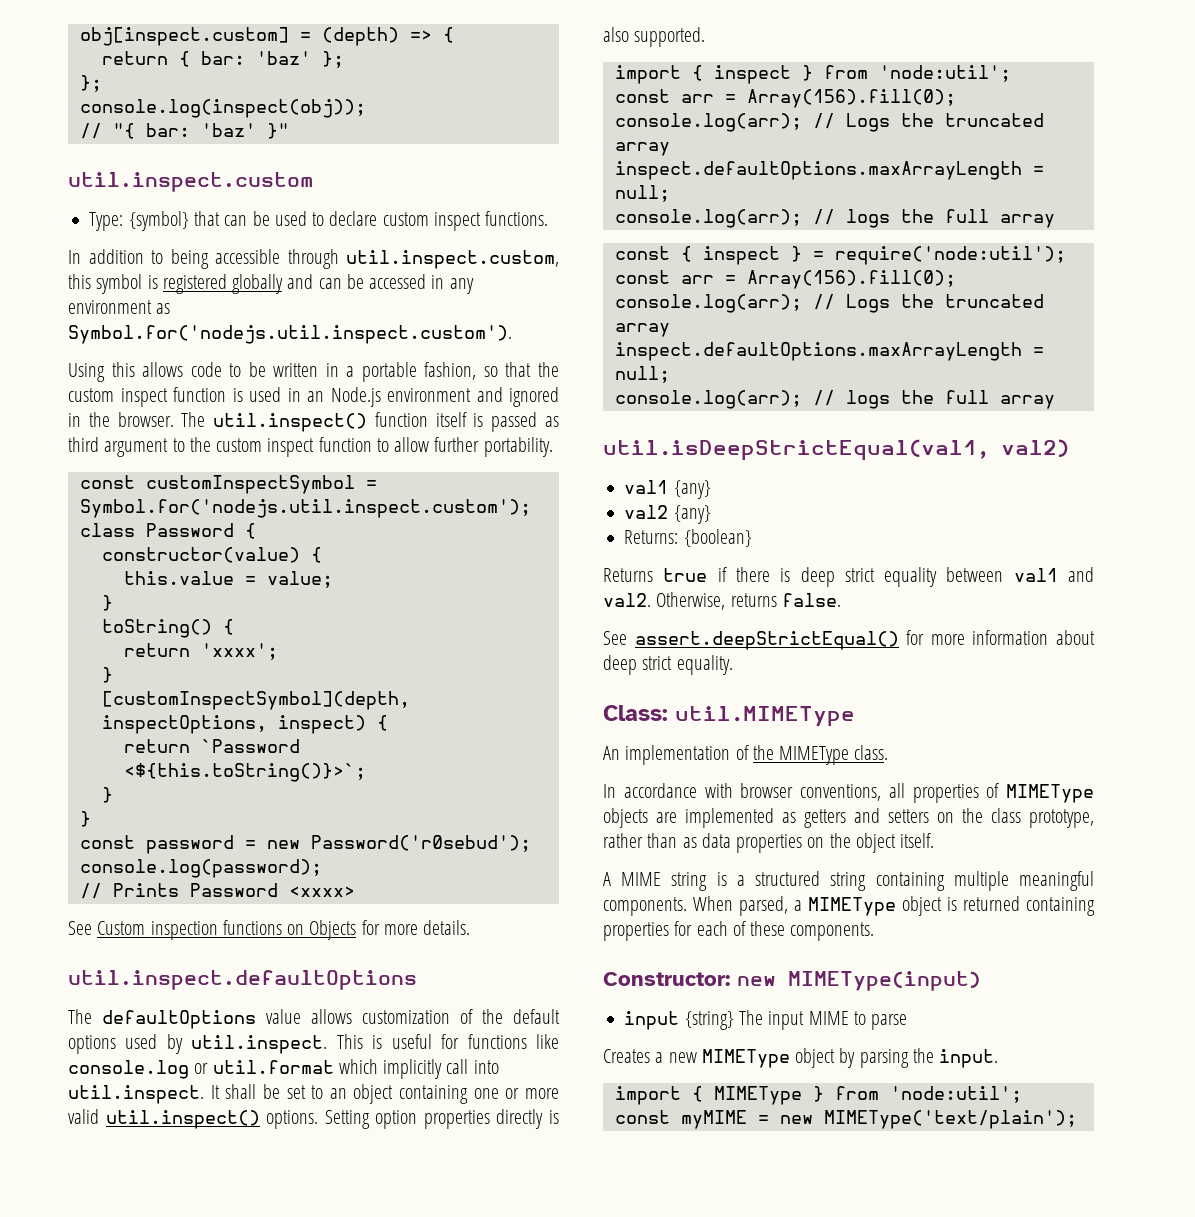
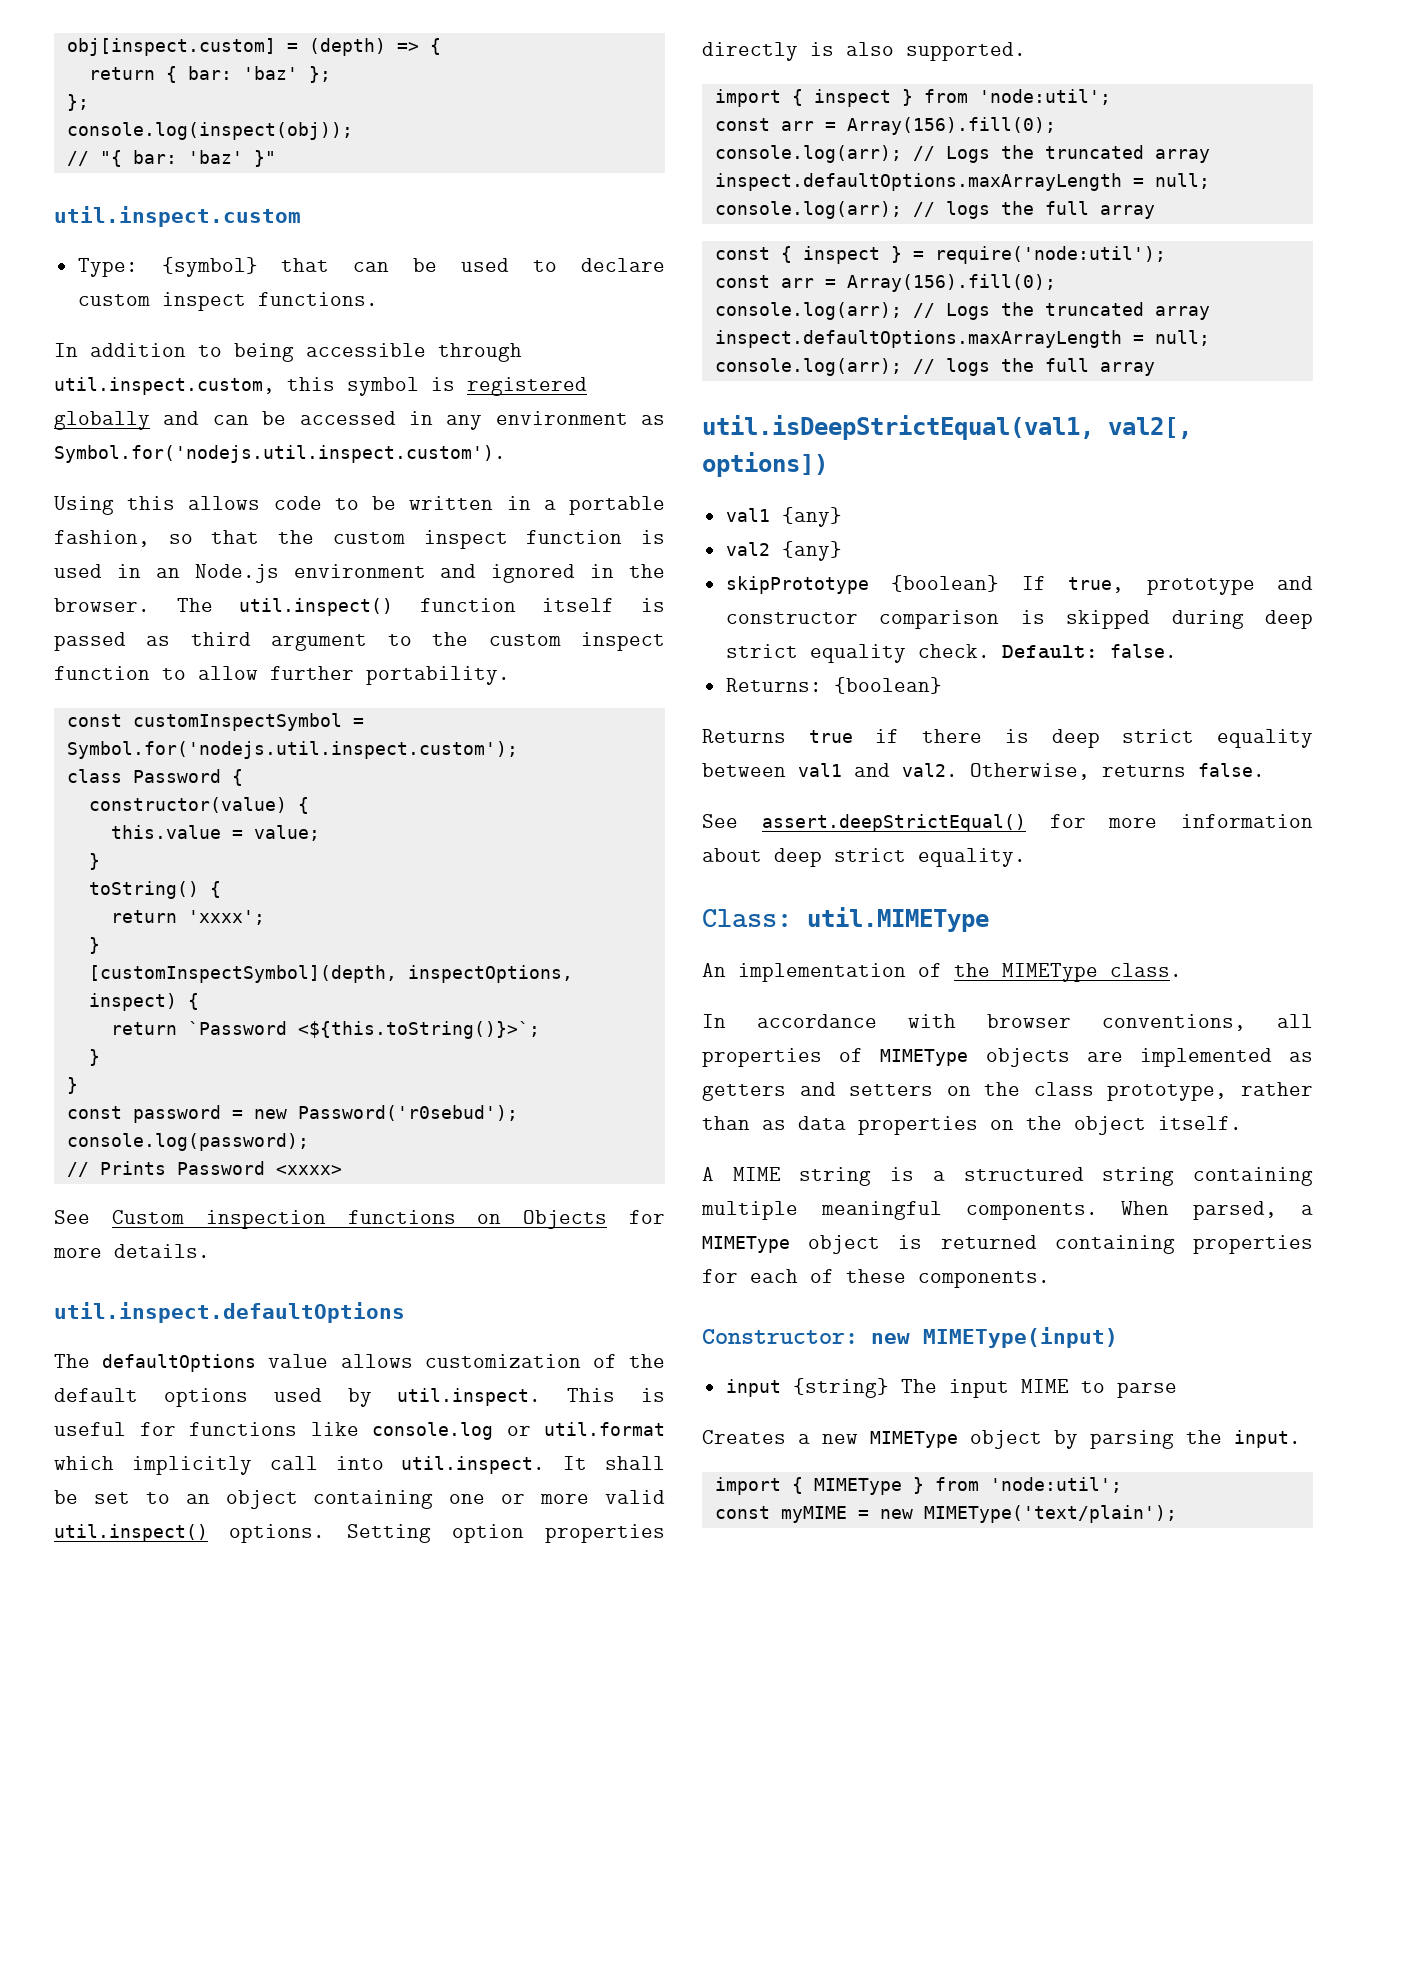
- util.isDeepStrictEqual(val1, val2)
+ util.isDeepStrictEqual(val1, val2[, options])
+ skipPrototype {boolean} If true, prototype and constructor comparison is skipped during deep strict equality check. Default: false.

